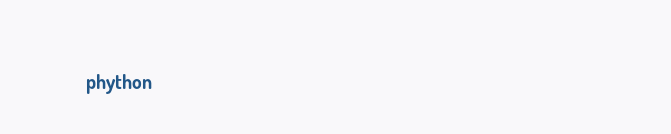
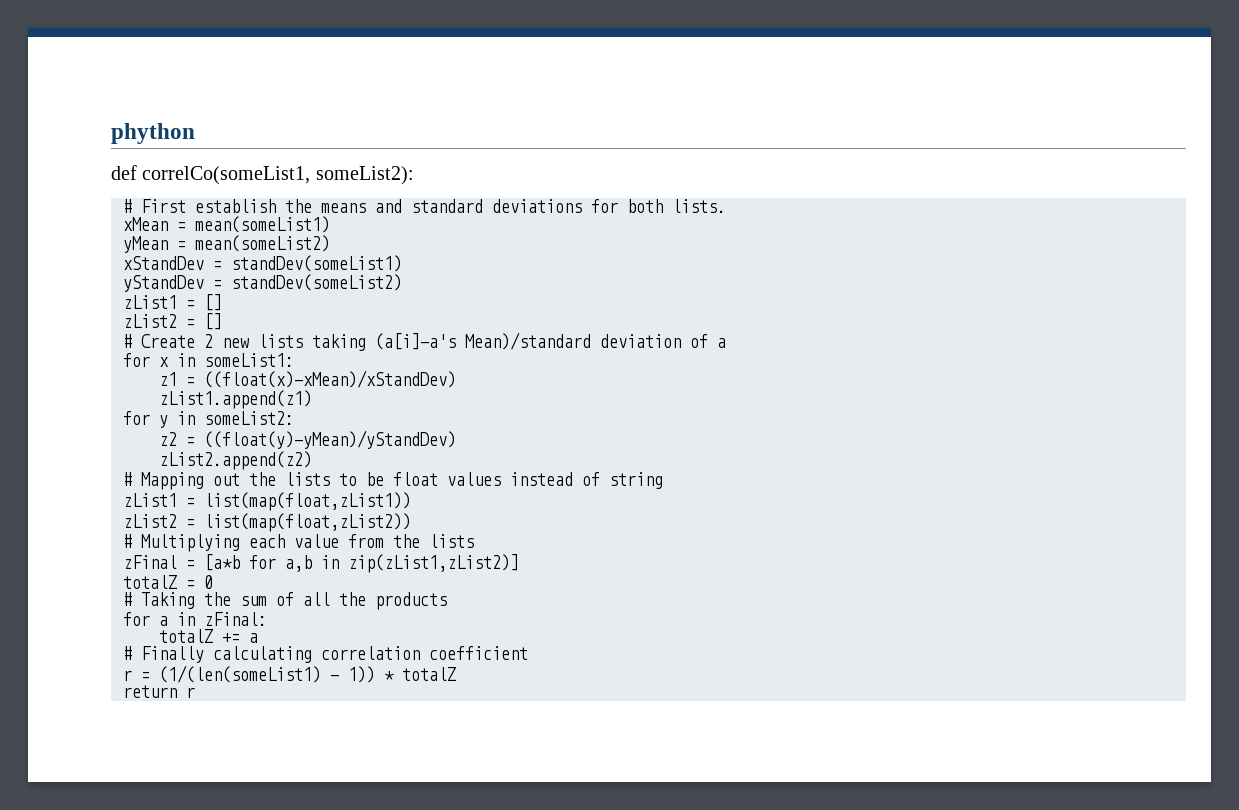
+ def correlCo(someList1, someList2):
+ # First establish the means and standard deviations for both lists.
+ xMean = mean(someList1)
+ yMean = mean(someList2)
+ xStandDev = standDev(someList1)
+ yStandDev = standDev(someList2)
+ zList1 = []
+ zList2 = []
+ # Create 2 new lists taking (a[i]-a's Mean)/standard deviation of a
+ for x in someList1:
+ z1 = ((float(x)-xMean)/xStandDev)
+ zList1.append(z1)
+ for y in someList2:
+ z2 = ((float(y)-yMean)/yStandDev)
+ zList2.append(z2)
+ # Mapping out the lists to be float values instead of string
+ zList1 = list(map(float,zList1))
+ zList2 = list(map(float,zList2))
+ # Multiplying each value from the lists
+ zFinal = [a*b for a,b in zip(zList1,zList2)]
+ totalZ = 0
+ # Taking the sum of all the products
+ for a in zFinal:
+ totalZ += a
+ # Finally calculating correlation coefficient
+ r = (1/(len(someList1) - 1)) * totalZ
+ return r

